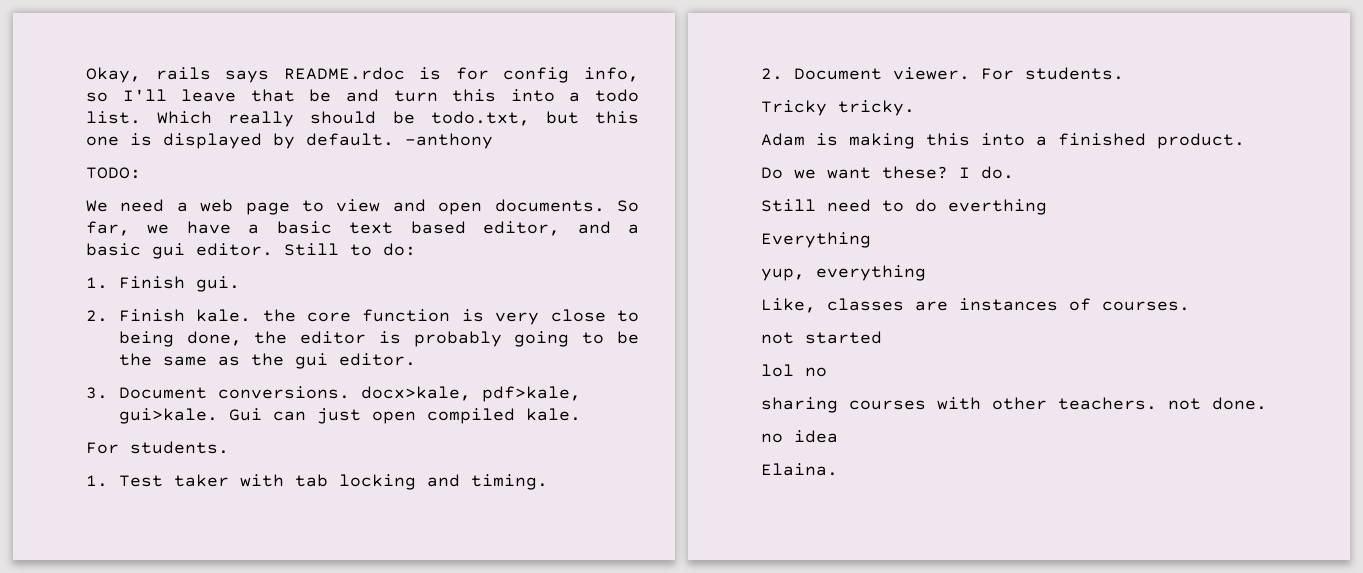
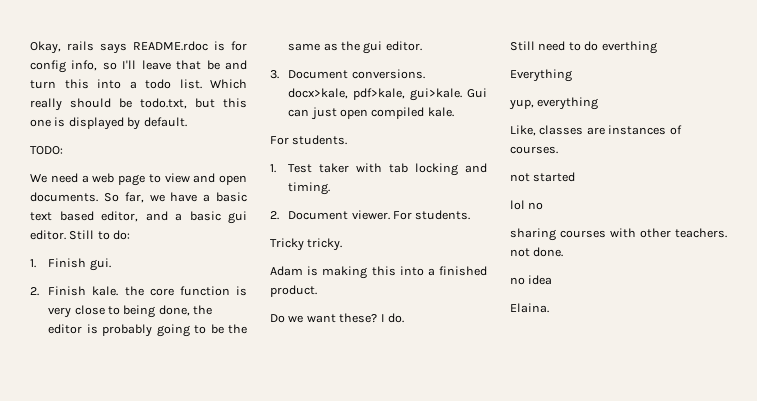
- -anthony

